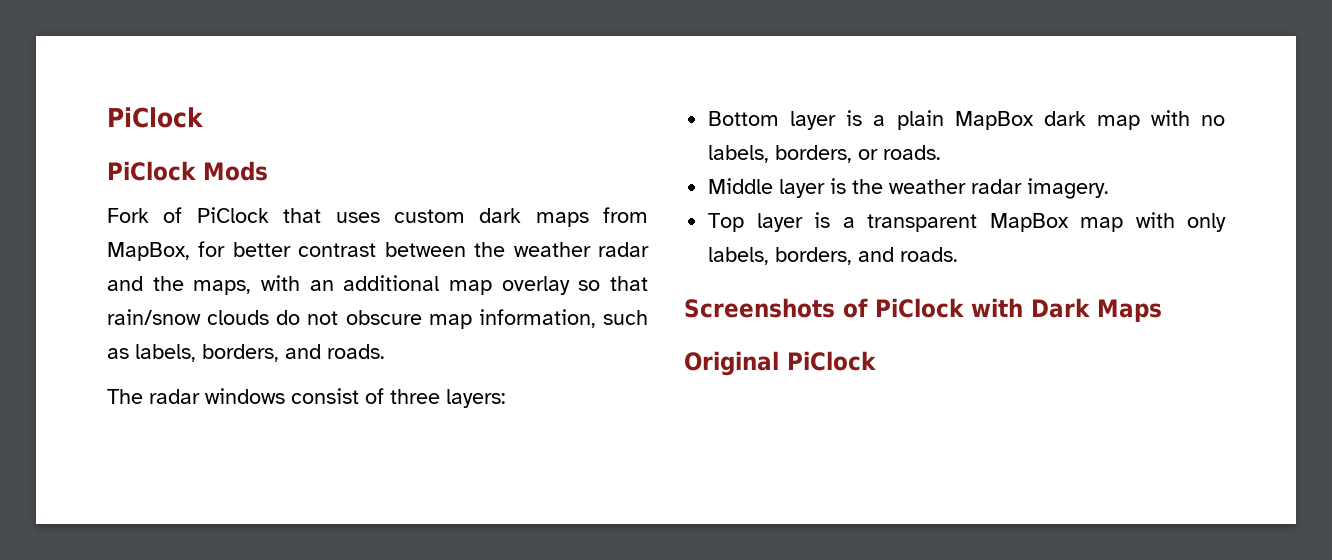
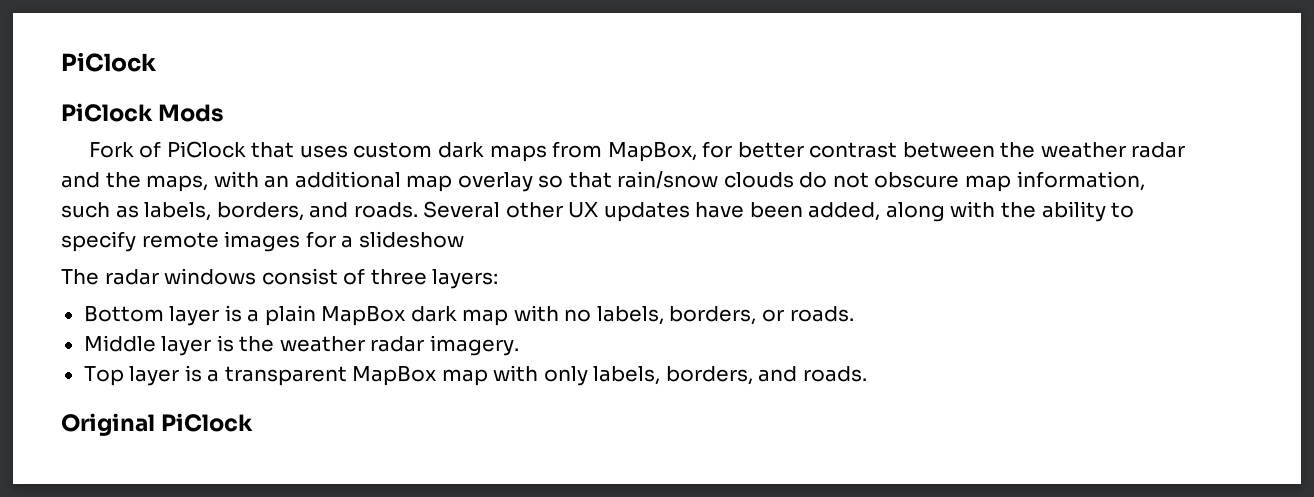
+ Several other UX updates have been added, along with the ability to specify remote images for a slideshow
- Screenshots of PiClock with Dark Maps

